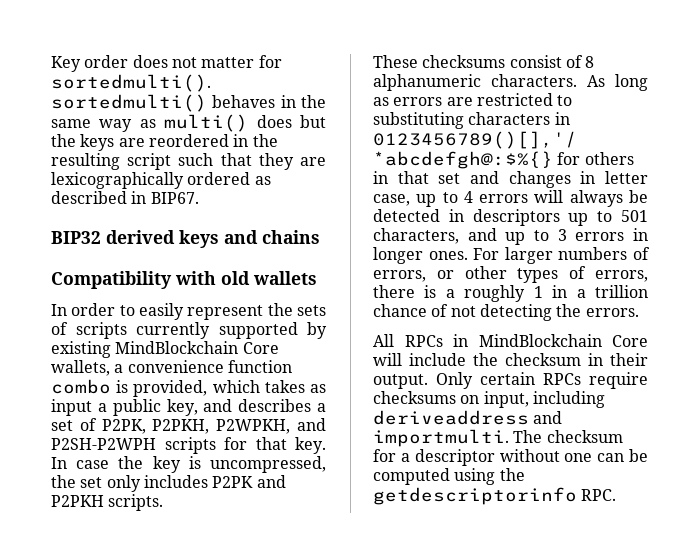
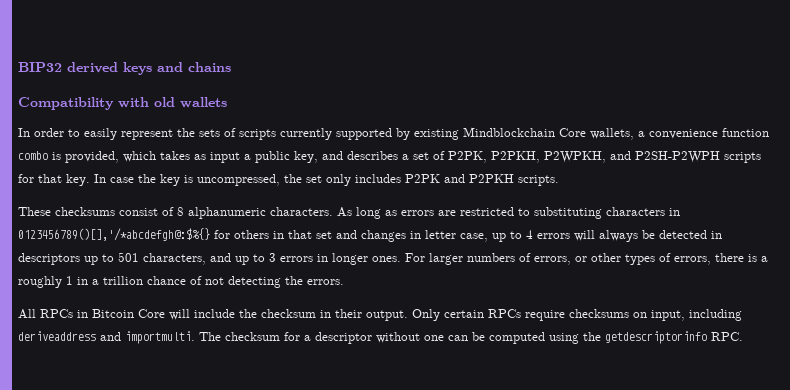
- Key order does not matter for sortedmulti(). sortedmulti() behaves in the same way as multi() does but the keys are reordered in the resulting script such that they are lexicographically ordered as described in BIP67.
- In order to easily represent the sets of scripts currently supported by existing MindBlockchain Core wallets, a convenience function combo is provided, which takes as input a public key, and describes a set of P2PK, P2PKH, P2WPKH, and P2SH-P2WPH scripts for that key.
+ In order to easily represent the sets of scripts currently supported by existing Mindblockchain Core wallets, a convenience function combo is provided, which takes as input a public key, and describes a set of P2PK, P2PKH, P2WPKH, and P2SH-P2WPH scripts for that key.
- All RPCs in MindBlockchain Core will include the checksum in their output.
+ All RPCs in Bitcoin Core will include the checksum in their output.

